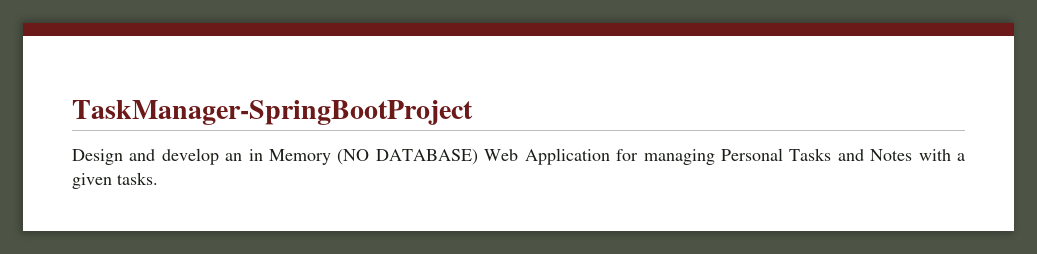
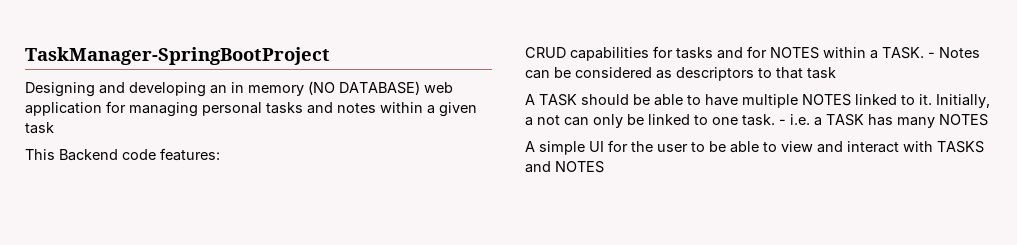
- Design and develop an in Memory (NO DATABASE) Web Application for managing Personal Tasks and Notes with a given tasks.
+ Designing and developing an in memory (NO DATABASE) web application for managing personal tasks and notes within a given task
+ This Backend code features:
+ CRUD capabilities for tasks and for NOTES within a TASK. - Notes can be considered as descriptors to that task
+ A TASK should be able to have multiple NOTES linked to it. Initially, a not can only be linked to one task. - i.e. a TASK has many NOTES
+ A simple UI for the user to be able to view and interact with TASKS and NOTES

